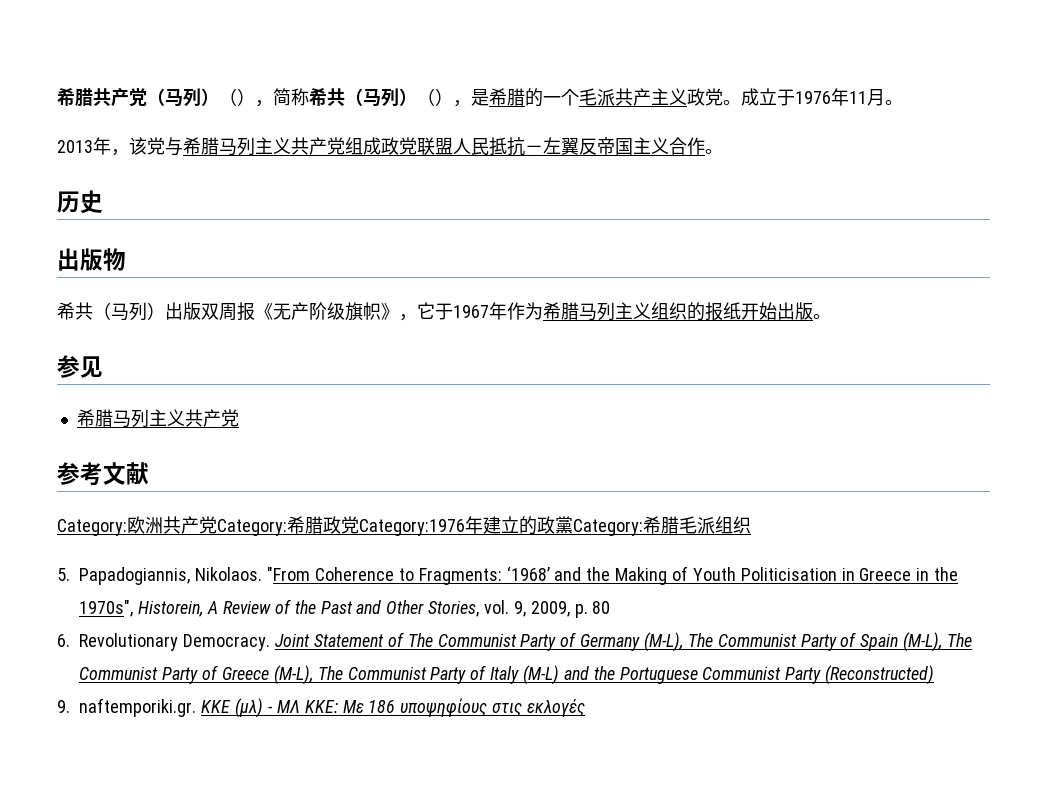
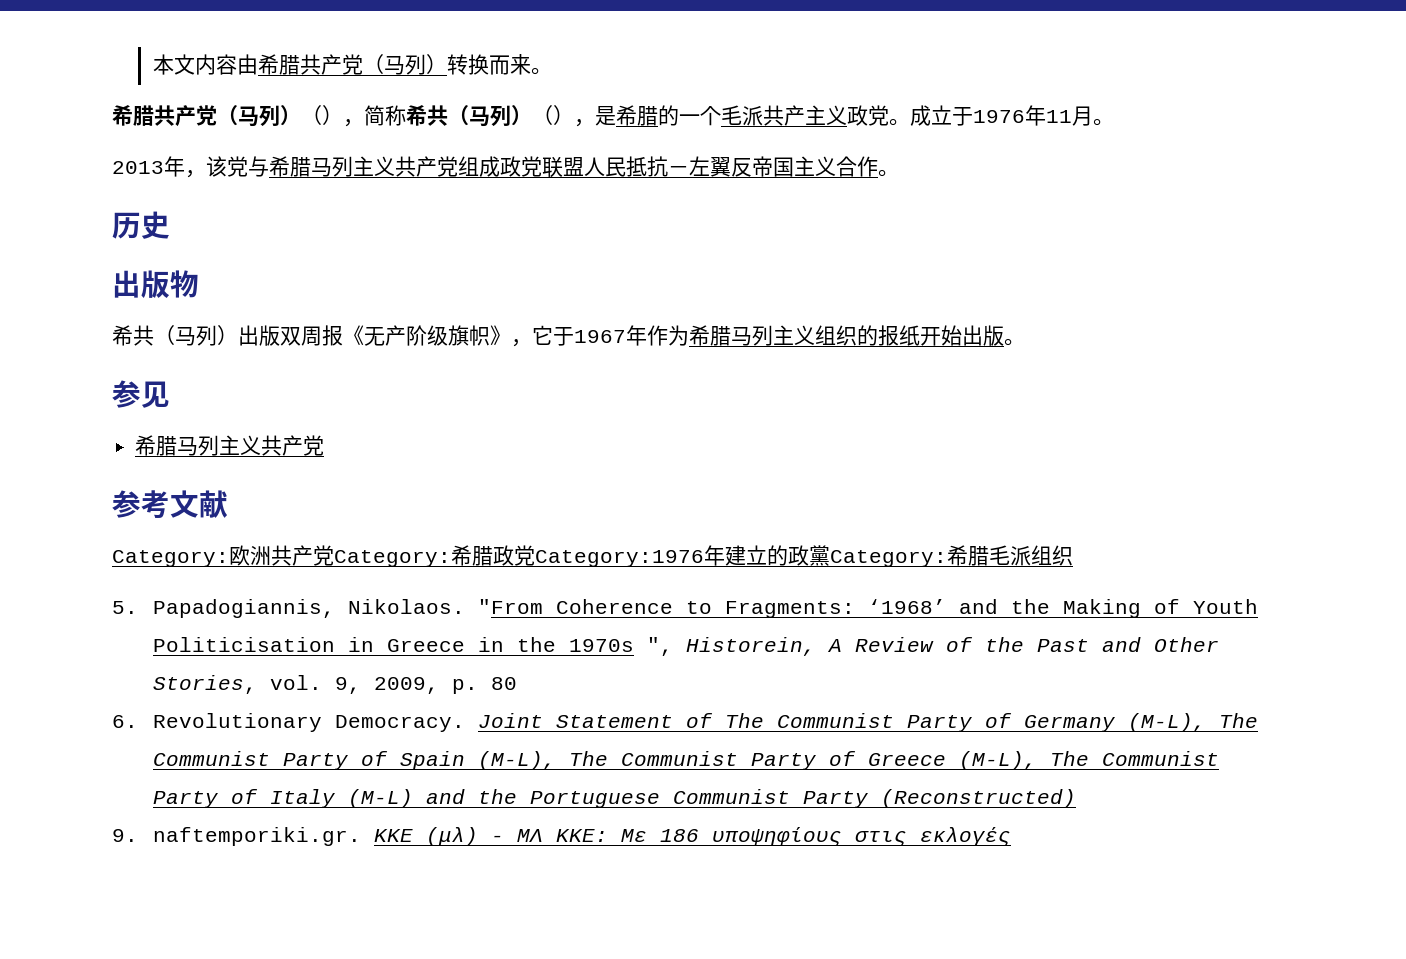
+ 本文内容由希腊共产党（马列）转换而来。
- "From Coherence to Fragments: ‘1968’ and the Making of Youth Politicisation in Greece in the 1970s", Historein, A Review of the Past and Other Stories, vol. 9, 2009, p. 80
+ "From Coherence to Fragments: ‘1968’ and the Making of Youth Politicisation in Greece in the 1970s ", Historein, A Review of the Past and Other Stories, vol. 9, 2009, p. 80

